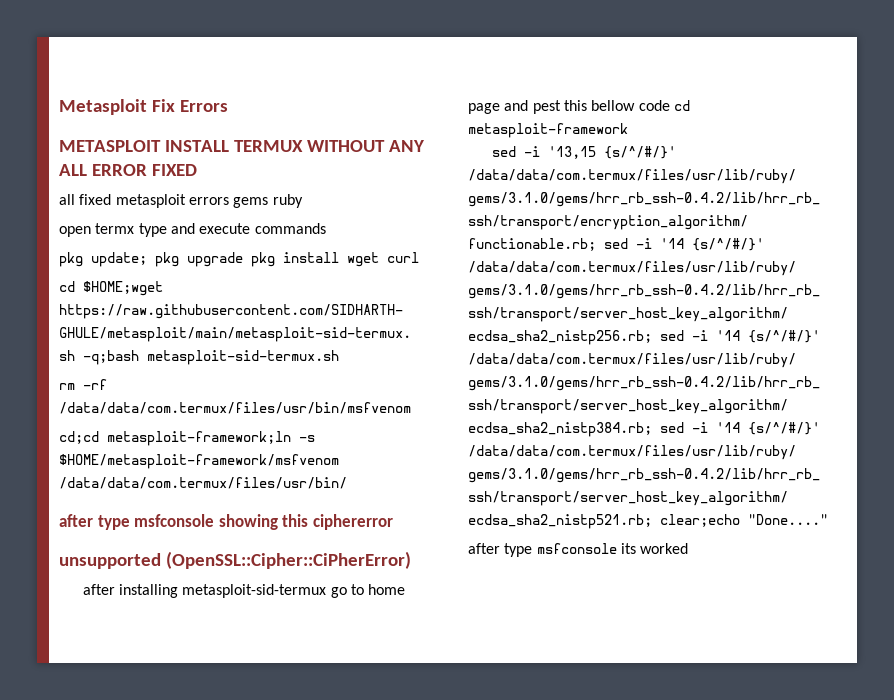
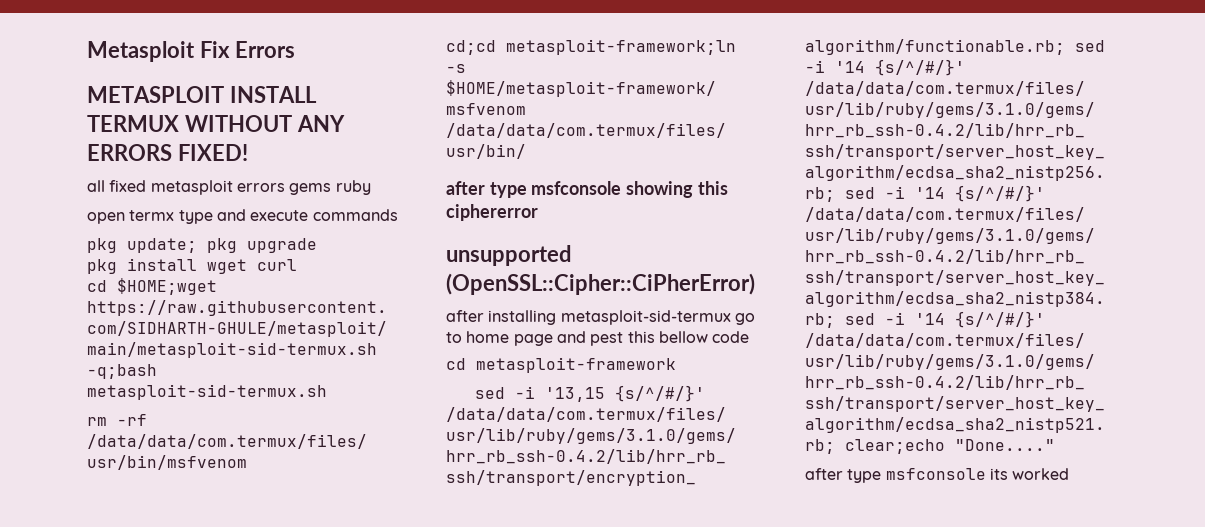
- METASPLOIT INSTALL TERMUX WITHOUT ANY ALL ERROR FIXED
+ METASPLOIT INSTALL TERMUX WITHOUT ANY ERRORS FIXED!
- pkg update; pkg upgrade pkg install wget curl
+ pkg update; pkg upgrade
+ pkg install wget curl
- after installing metasploit-sid-termux go to home page and pest this bellow code cd metasploit-framework
+ after installing metasploit-sid-termux go to home page and pest this bellow code
+ cd metasploit-framework

